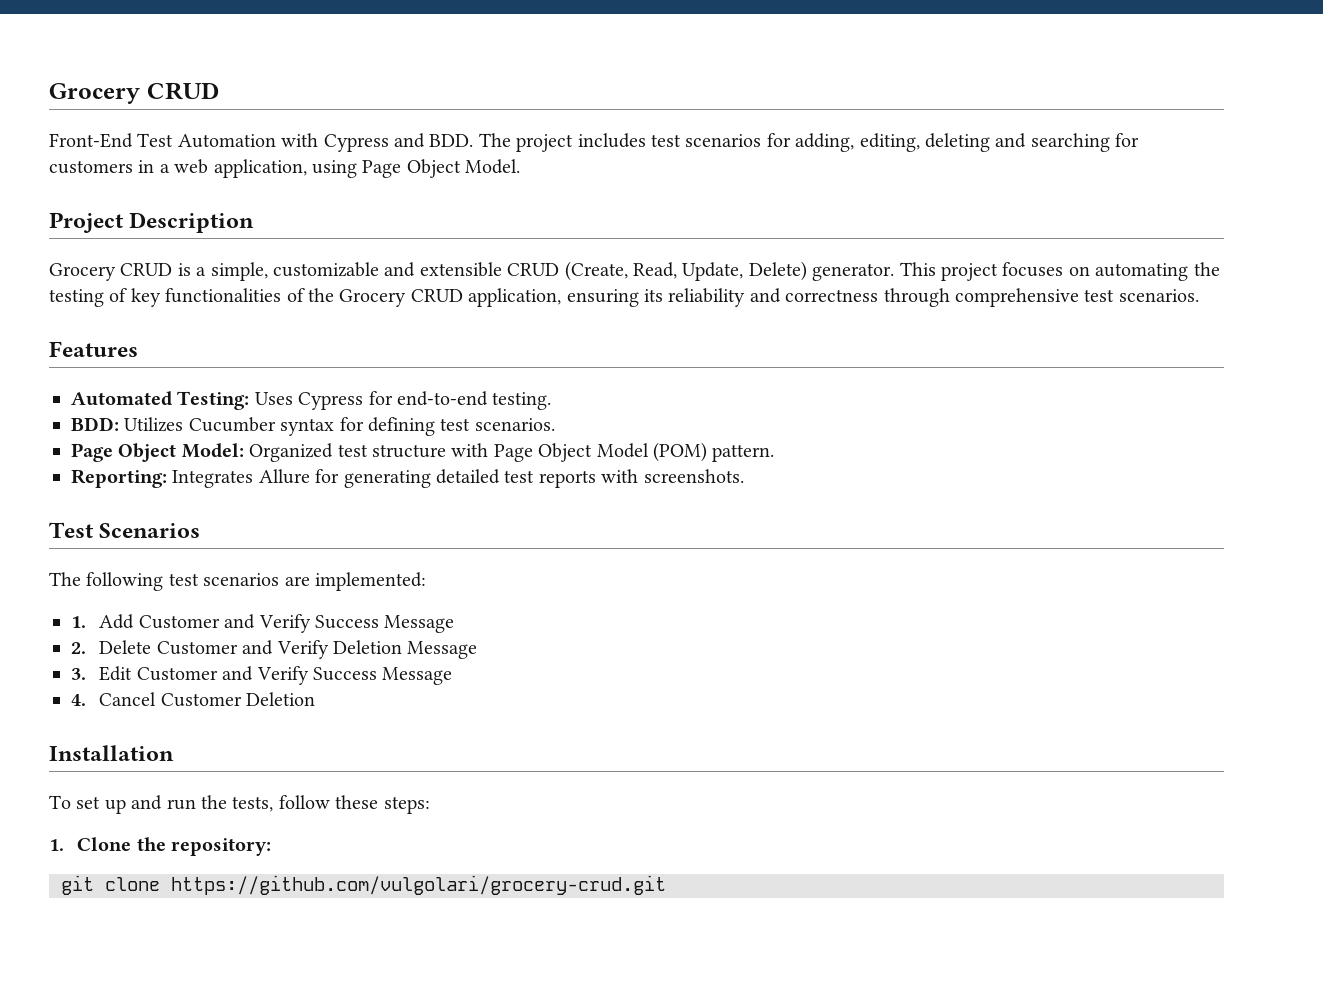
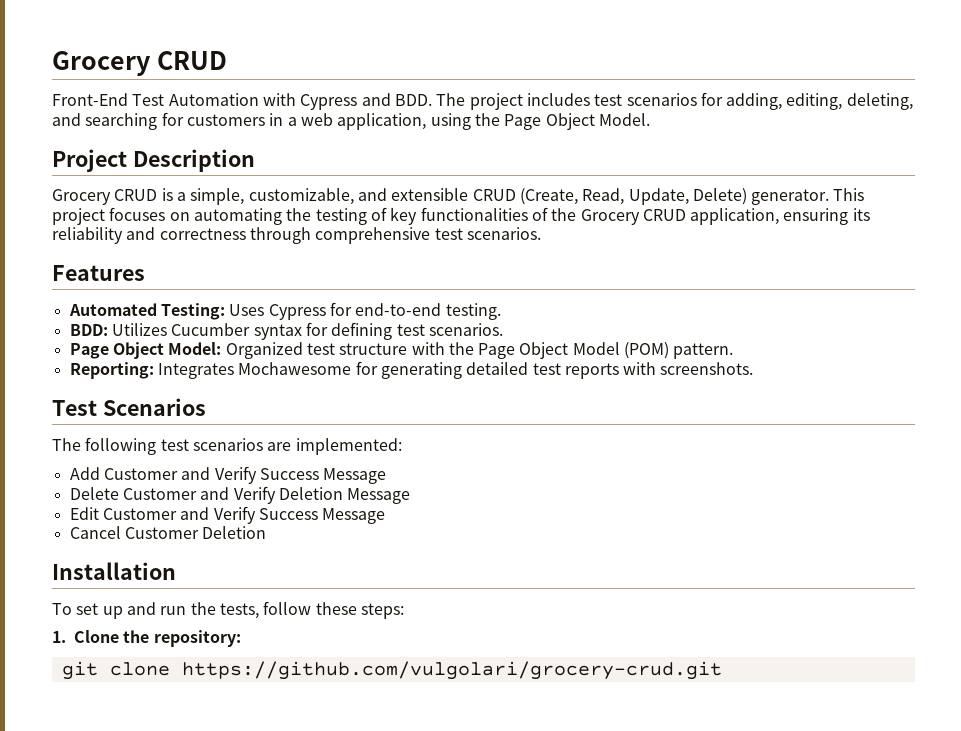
- Front-End Test Automation with Cypress and BDD. The project includes test scenarios for adding, editing, deleting and searching for customers in a web application, using Page Object Model.
+ Front-End Test Automation with Cypress and BDD. The project includes test scenarios for adding, editing, deleting, and searching for customers in a web application, using the Page Object Model.
- Grocery CRUD is a simple, customizable and extensible CRUD (Create, Read, Update, Delete) generator.
+ Grocery CRUD is a simple, customizable, and extensible CRUD (Create, Read, Update, Delete) generator.
- Page Object Model: Organized test structure with Page Object Model (POM) pattern.
+ Page Object Model: Organized test structure with the Page Object Model (POM) pattern.
- Reporting: Integrates Allure for generating detailed test reports with screenshots.
+ Reporting: Integrates Mochawesome for generating detailed test reports with screenshots.
- 1. Add Customer and Verify Success Message
+ Add Customer and Verify Success Message
- 2. Delete Customer and Verify Deletion Message
+ Delete Customer and Verify Deletion Message
- 3. Edit Customer and Verify Success Message
+ Edit Customer and Verify Success Message
- 4. Cancel Customer Deletion
+ Cancel Customer Deletion

